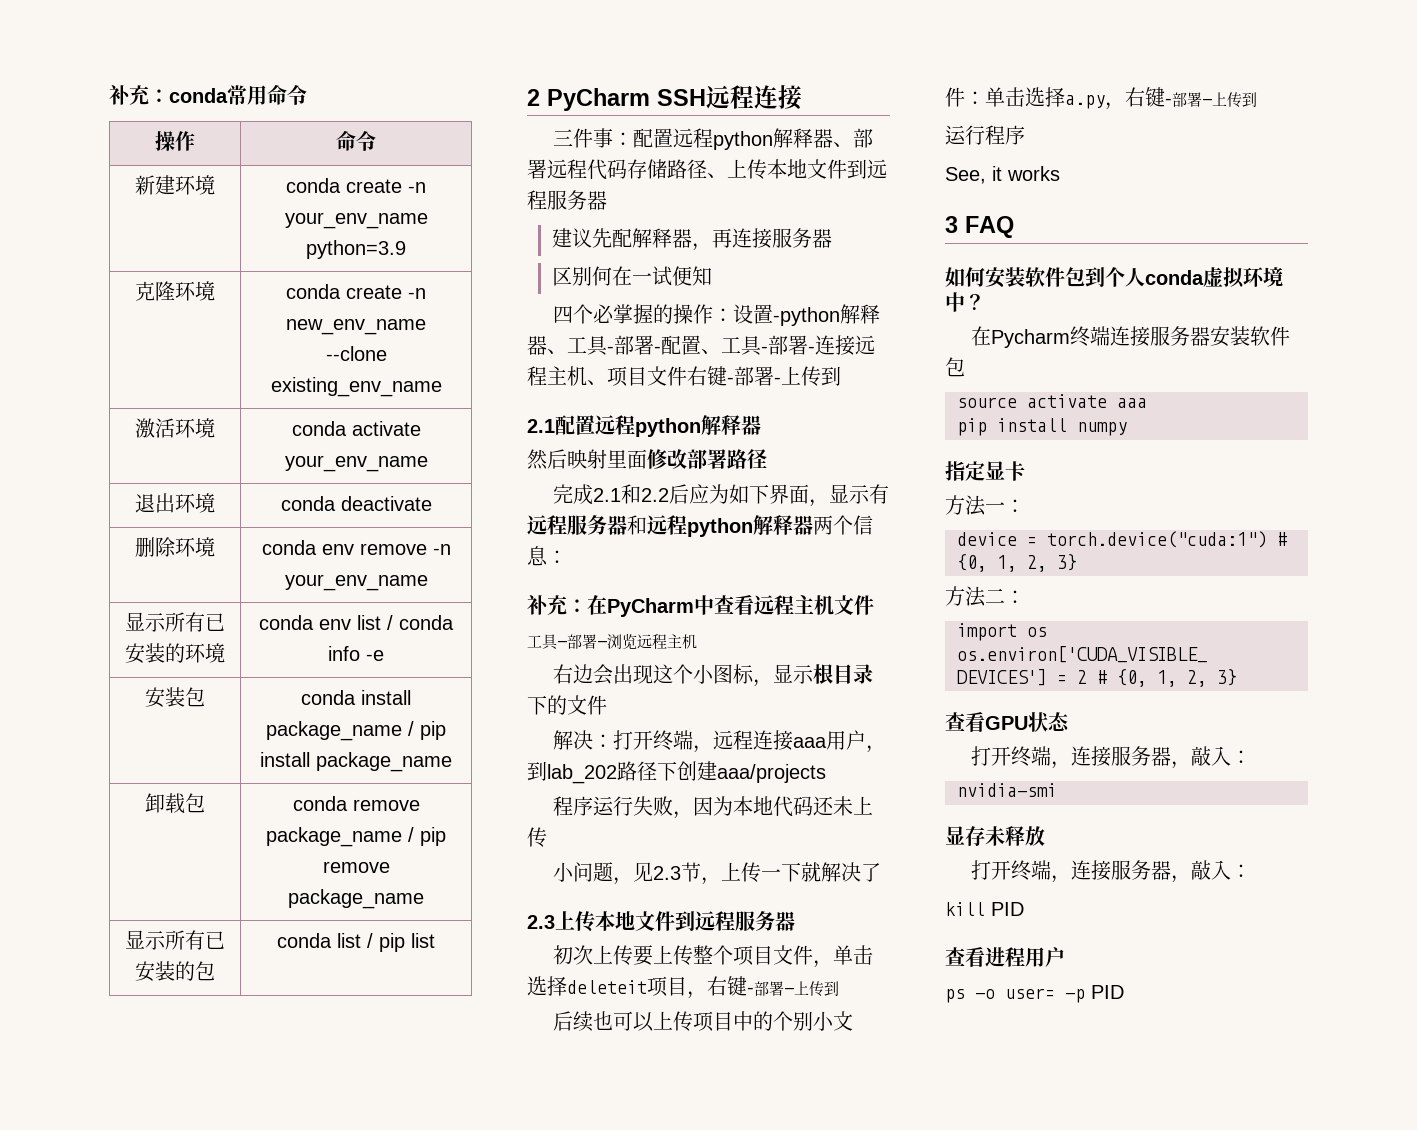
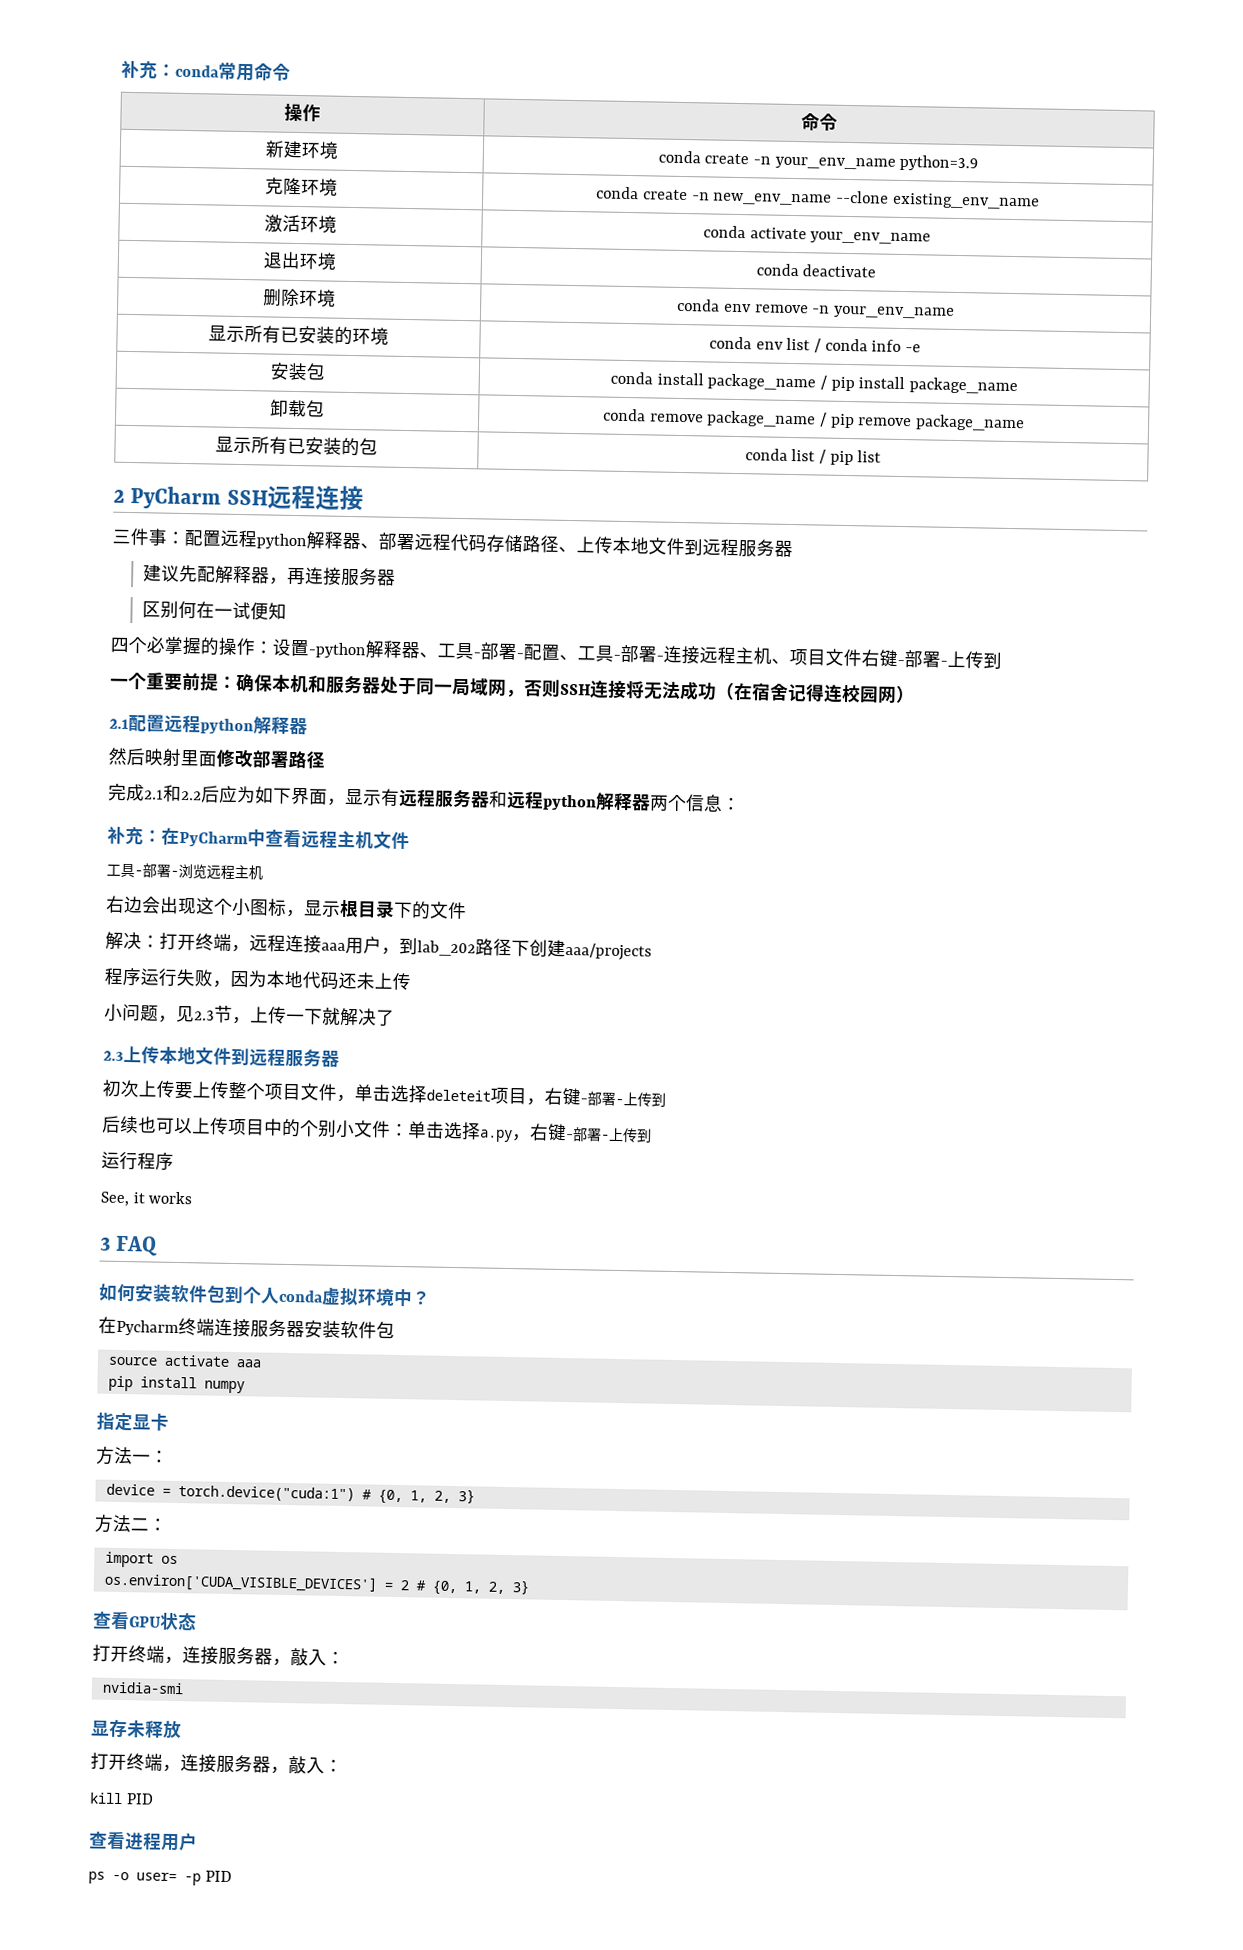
+ 一个重要前提：确保本机和服务器处于同一局域网，否则SSH连接将无法成功（在宿舍记得连校园网）

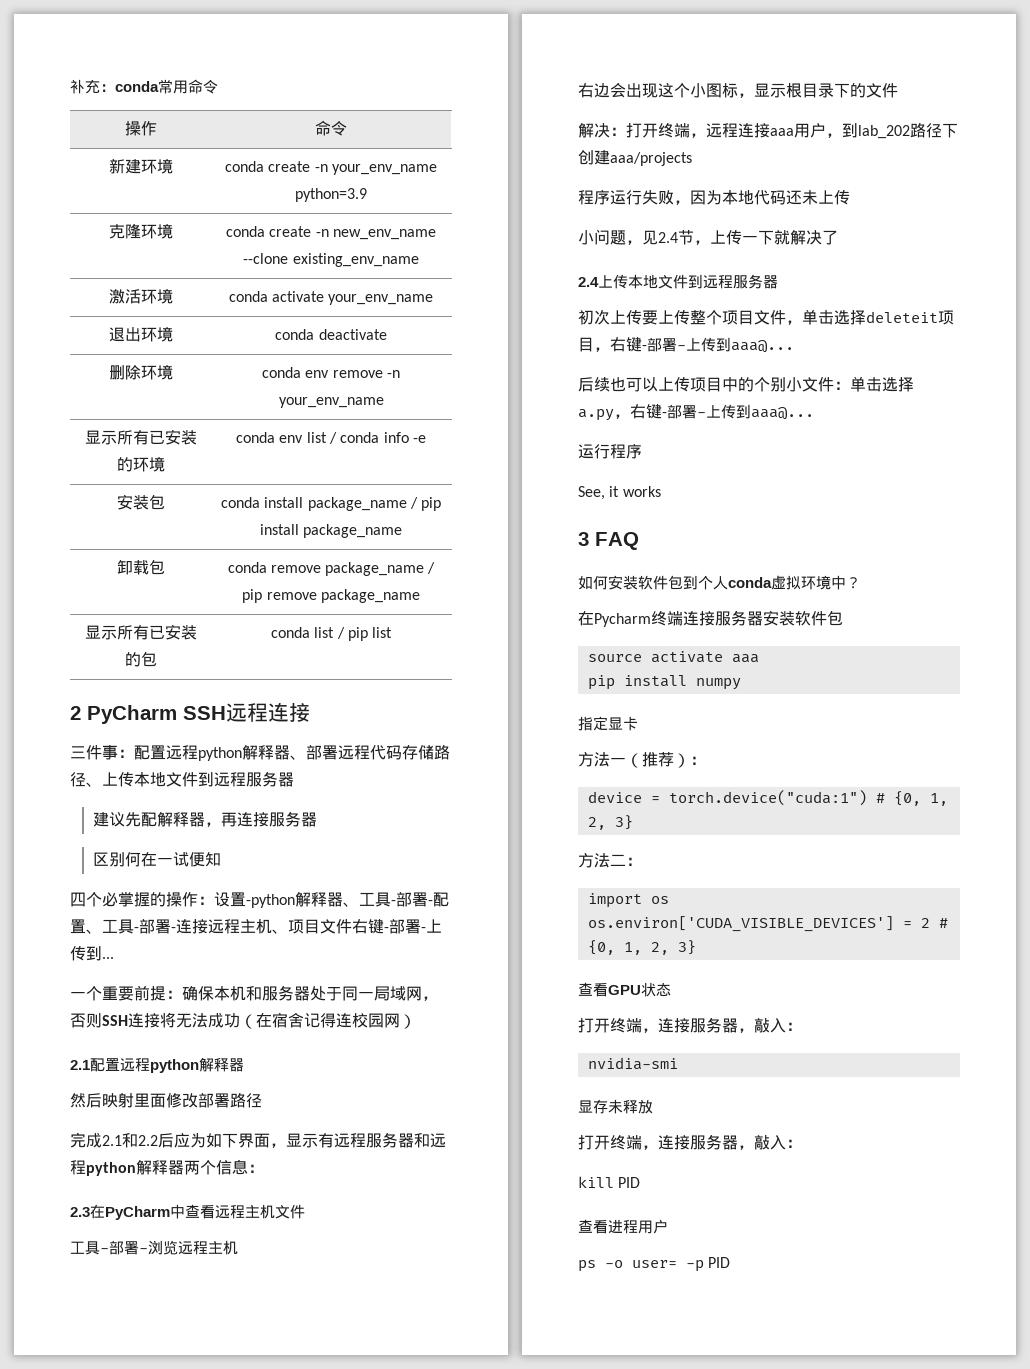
- 四个必掌握的操作：设置-python解释器、工具-部署-配置、工具-部署-连接远程主机、项目文件右键-部署-上传到
+ 四个必掌握的操作：设置-python解释器、工具-部署-配置、工具-部署-连接远程主机、项目文件右键-部署-上传到...
- 补充：在PyCharm中查看远程主机文件
+ 2.3在PyCharm中查看远程主机文件
- 小问题，见2.3节，上传一下就解决了
+ 小问题，见2.4节，上传一下就解决了
- 2.3上传本地文件到远程服务器
+ 2.4上传本地文件到远程服务器
- 初次上传要上传整个项目文件，单击选择deleteit项目，右键-部署-上传到
+ 初次上传要上传整个项目文件，单击选择deleteit项目，右键-部署-上传到aaa@...
- 后续也可以上传项目中的个别小文件：单击选择a.py，右键-部署-上传到
+ 后续也可以上传项目中的个别小文件：单击选择a.py，右键-部署-上传到aaa@...
- 方法一：
+ 方法一（推荐）：

